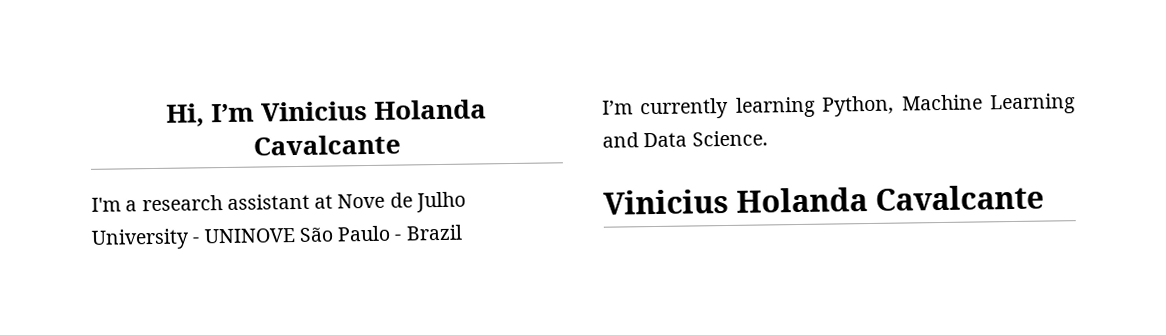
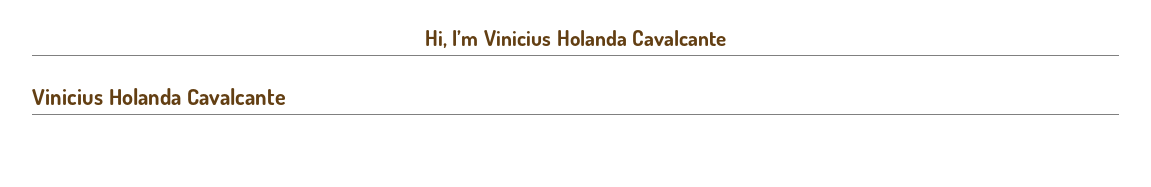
- I'm a research assistant at Nove de Julho University - UNINOVE São Paulo - Brazil
- I’m currently learning Python, Machine Learning and Data Science.

